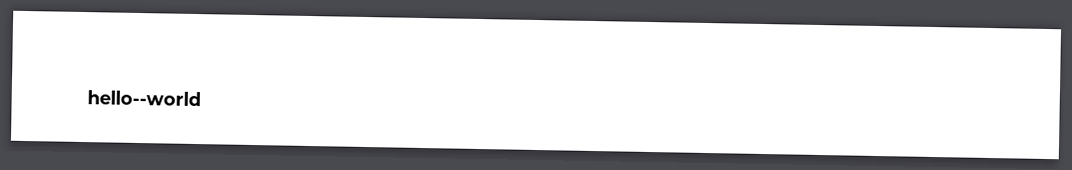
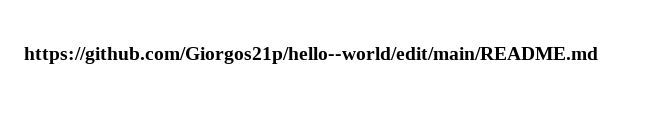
- hello--world
+ https://github.com/Giorgos21p/hello--world/edit/main/README.md

